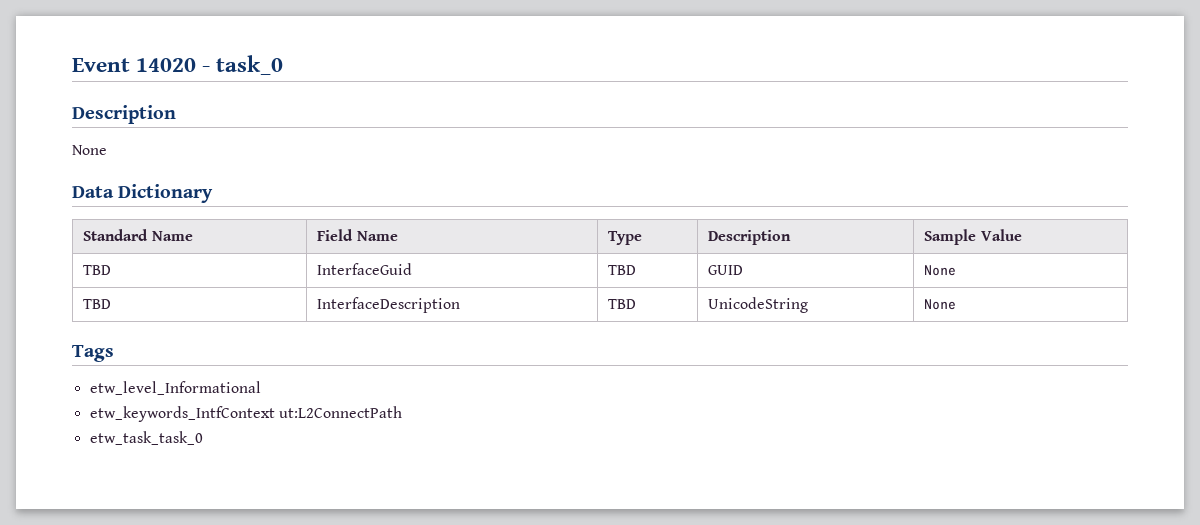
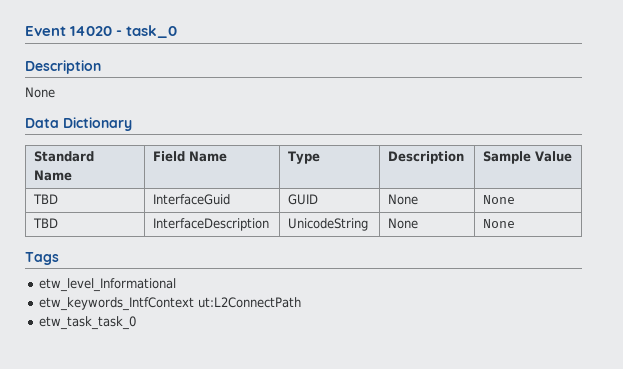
- TBD | InterfaceGuid | TBD | GUID | None
+ TBD | InterfaceGuid | GUID | None | None
- TBD | InterfaceDescription | TBD | UnicodeString | None
+ TBD | InterfaceDescription | UnicodeString | None | None

